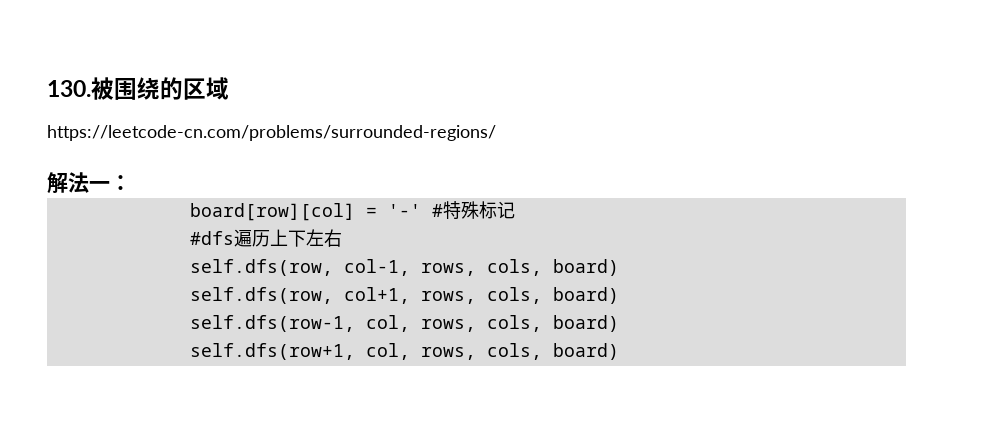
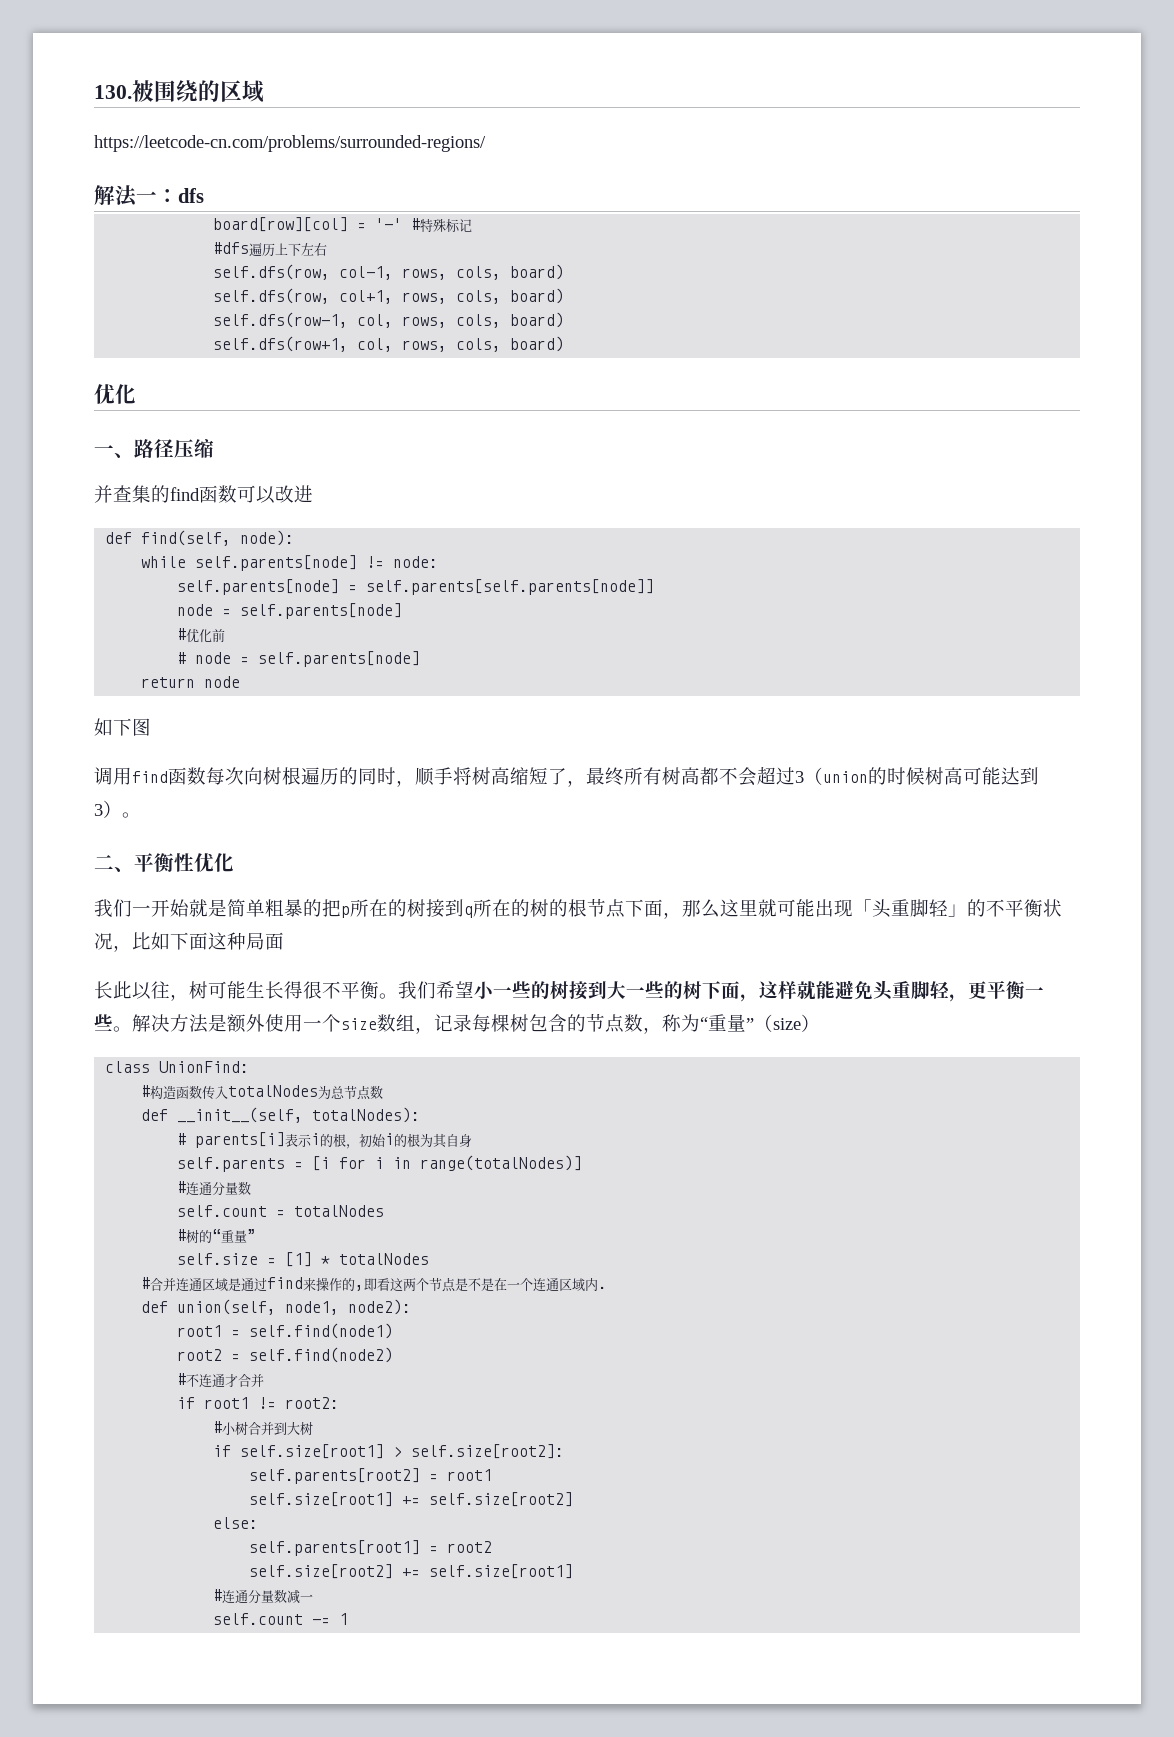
- 解法一：
+ 解法一：dfs
  self.dfs(row+1, col, rows, cols, board)
+ 优化
+ 一、路径压缩
+ 并查集的find函数可以改进
+ def find(self, node):
+ while self.parents[node] != node:
+ self.parents[node] = self.parents[self.parents[node]]
+ node = self.parents[node]
+ #优化前
+ # node = self.parents[node]
+ return node
+ 如下图
+ 调用find函数每次向树根遍历的同时，顺手将树高缩短了，最终所有树高都不会超过3（union的时候树高可能达到3）。
+ 二、平衡性优化
+ 我们一开始就是简单粗暴的把p所在的树接到q所在的树的根节点下面，那么这里就可能出现「头重脚轻」的不平衡状况，比如下面这种局面
+ 长此以往，树可能生长得很不平衡。我们希望小一些的树接到大一些的树下面，这样就能避免头重脚轻，更平衡一些。解决方法是额外使用一个size数组，记录每棵树包含的节点数，称为“重量”（size）
+ class UnionFind:
+ #构造函数传入totalNodes为总节点数
+ def __init__(self, totalNodes):
+ # parents[i]表示i的根，初始i的根为其自身
+ self.parents = [i for i in range(totalNodes)]
+ #连通分量数
+ self.count = totalNodes
+ #树的“重量”
+ self.size = [1] * totalNodes
+ #合并连通区域是通过find来操作的,即看这两个节点是不是在一个连通区域内.
+ def union(self, node1, node2):
+ root1 = self.find(node1)
+ root2 = self.find(node2)
+ #不连通才合并
+ if root1 != root2:
+ #小树合并到大树
+ if self.size[root1] > self.size[root2]:
+ self.parents[root2] = root1
+ self.size[root1] += self.size[root2]
+ else:
+ self.parents[root1] = root2
+ self.size[root2] += self.size[root1]
+ #连通分量数减一
+ self.count -= 1

